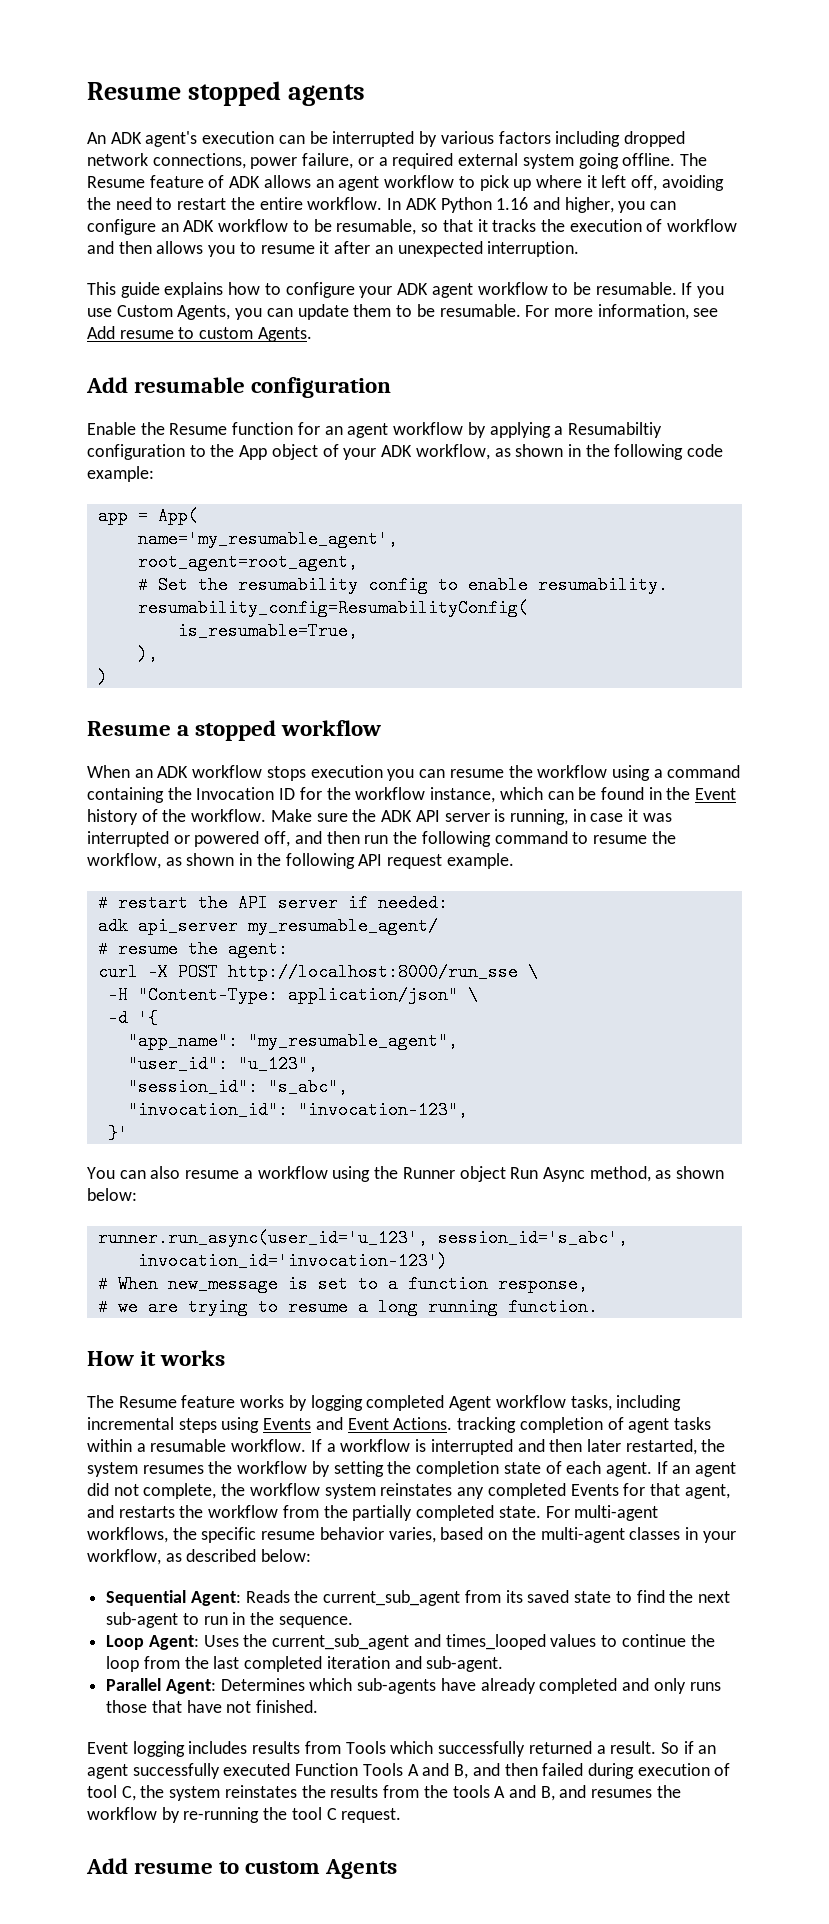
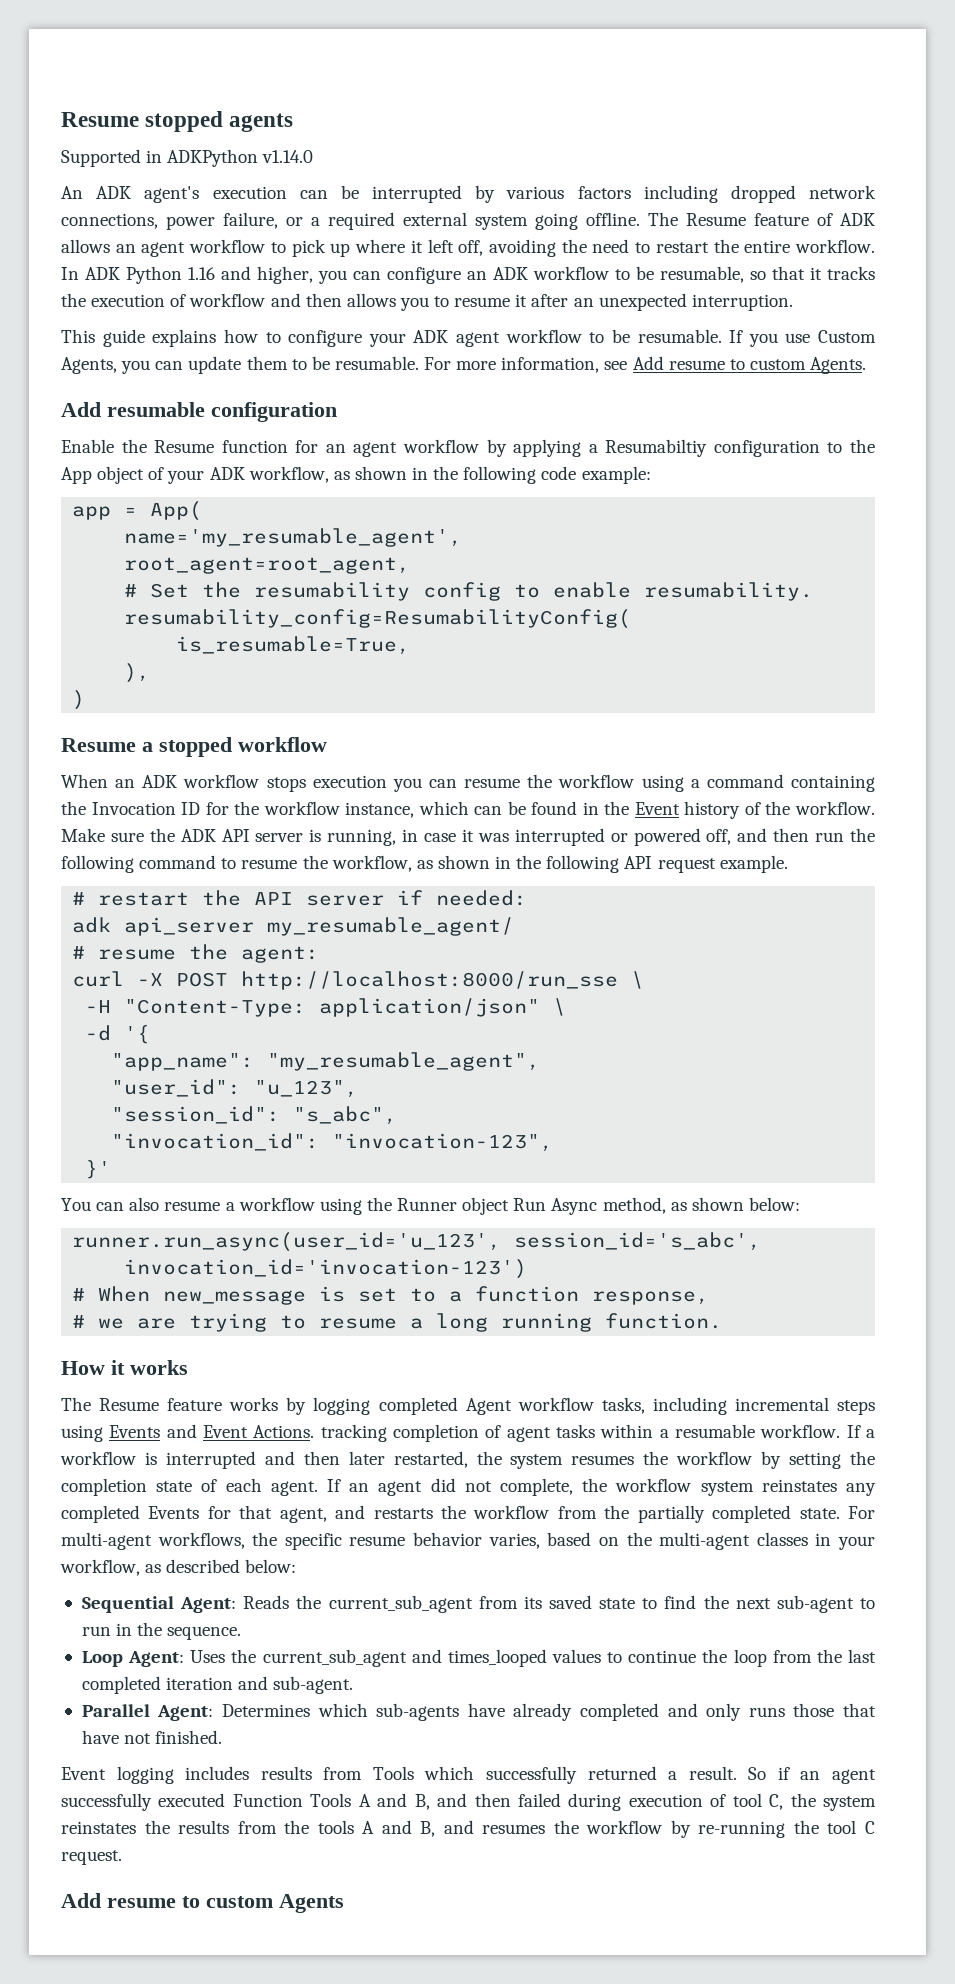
+ Supported in ADKPython v1.14.0

